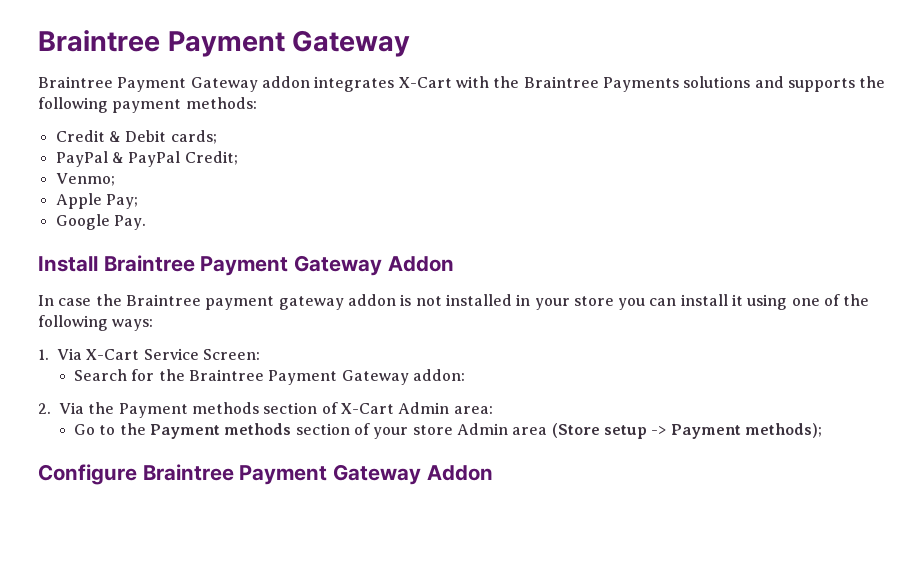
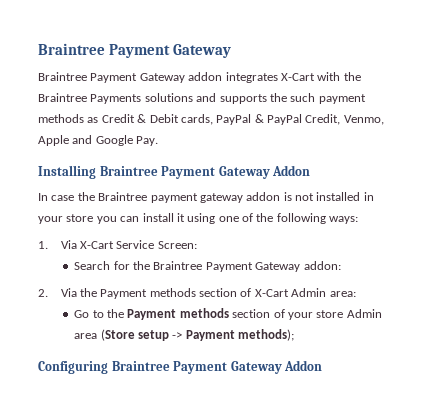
- Braintree Payment Gateway addon integrates X-Cart with the Braintree Payments solutions and supports the following payment methods:
- Credit & Debit cards;
- PayPal & PayPal Credit;
- Venmo;
- Apple Pay;
- Google Pay.
+ Braintree Payment Gateway addon integrates X-Cart with the Braintree Payments solutions and supports the such payment methods as Credit & Debit cards, PayPal & PayPal Credit, Venmo, Apple and Google Pay.
- Install Braintree Payment Gateway Addon
+ Installing Braintree Payment Gateway Addon
- Configure Braintree Payment Gateway Addon
+ Configuring Braintree Payment Gateway Addon

